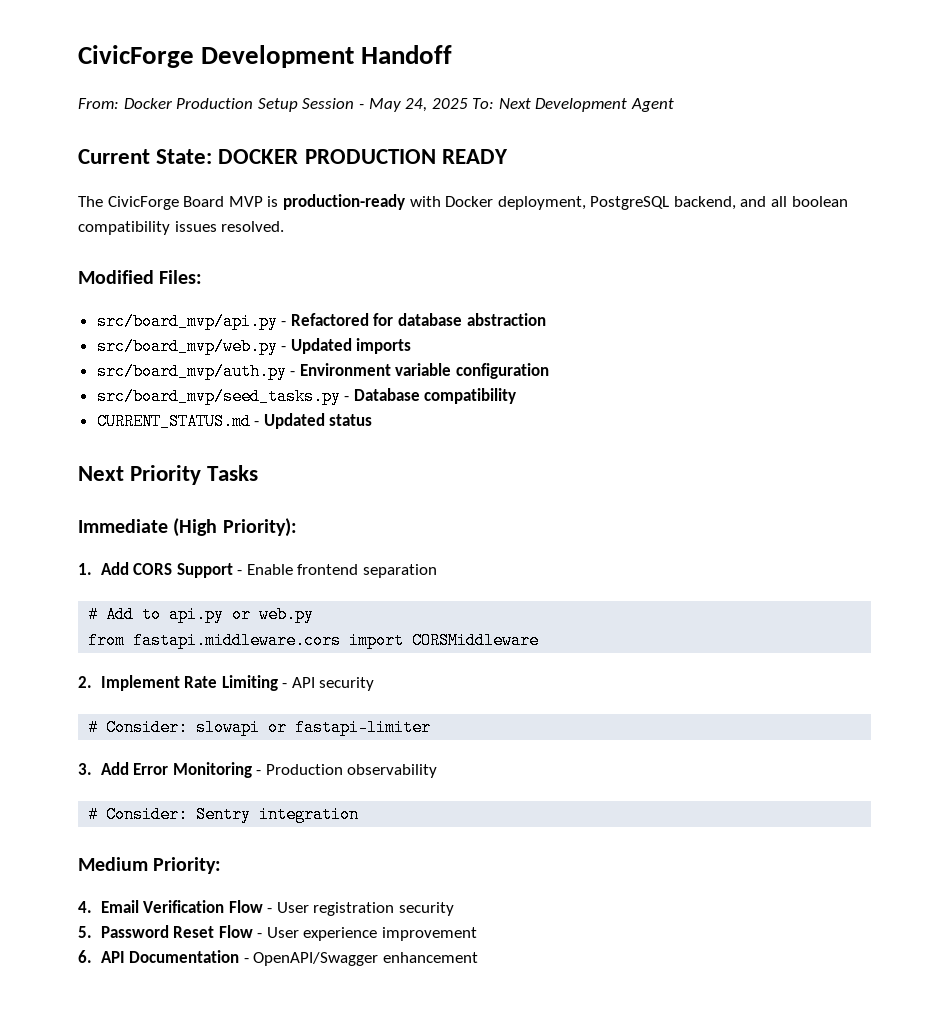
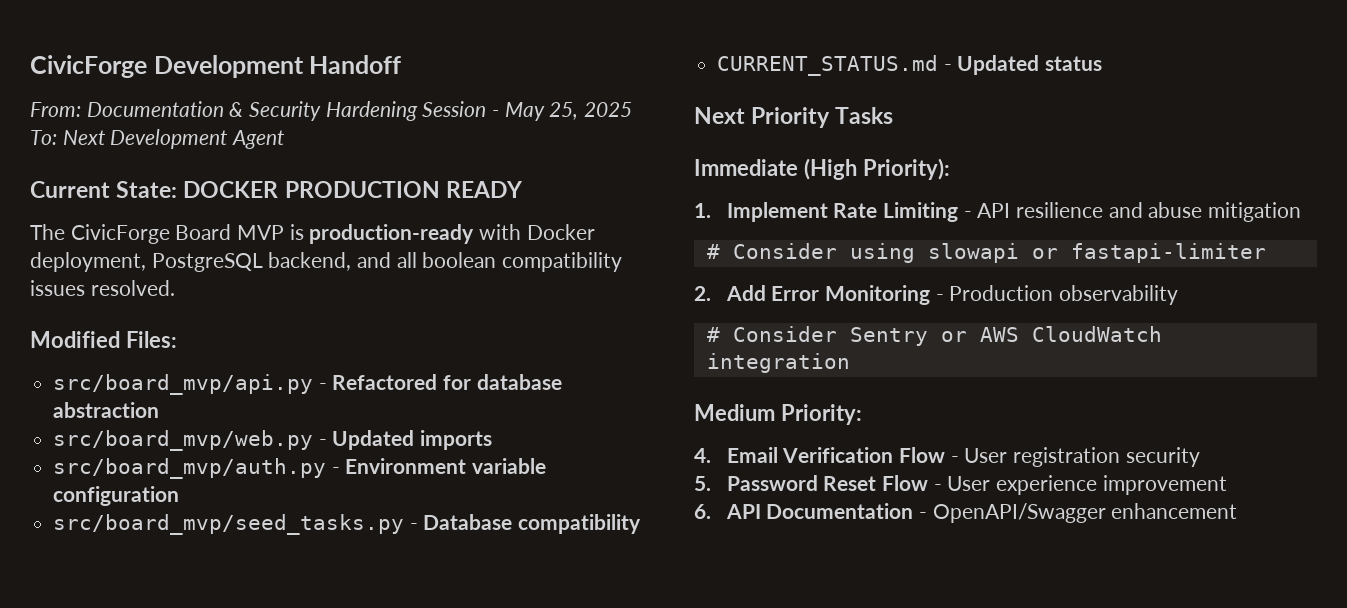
- From: Docker Production Setup Session - May 24, 2025 To: Next Development Agent
+ From: Documentation & Security Hardening Session - May 25, 2025 To: Next Development Agent
- 1. Add CORS Support - Enable frontend separation
- # Add to api.py or web.py
- from fastapi.middleware.cors import CORSMiddleware
- 2. Implement Rate Limiting - API security
- # Consider: slowapi or fastapi-limiter
+ 1. Implement Rate Limiting - API resilience and abuse mitigation
+ # Consider using slowapi or fastapi-limiter
- 3. Add Error Monitoring - Production observability
+ 2. Add Error Monitoring - Production observability
- # Consider: Sentry integration
+ # Consider Sentry or AWS CloudWatch integration

